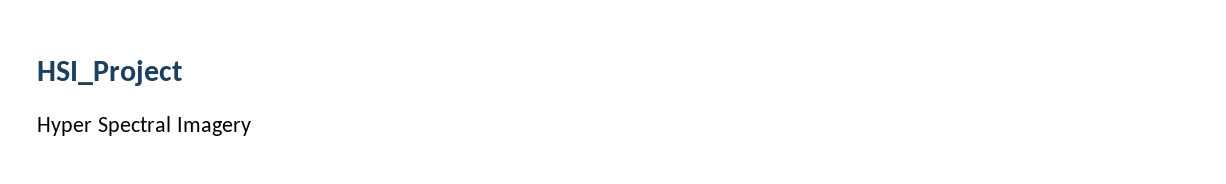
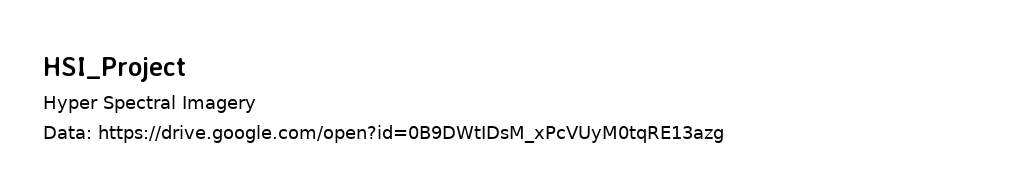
+ Data: https://drive.google.com/open?id=0B9DWtIDsM_xPcVUyM0tqRE13azg

